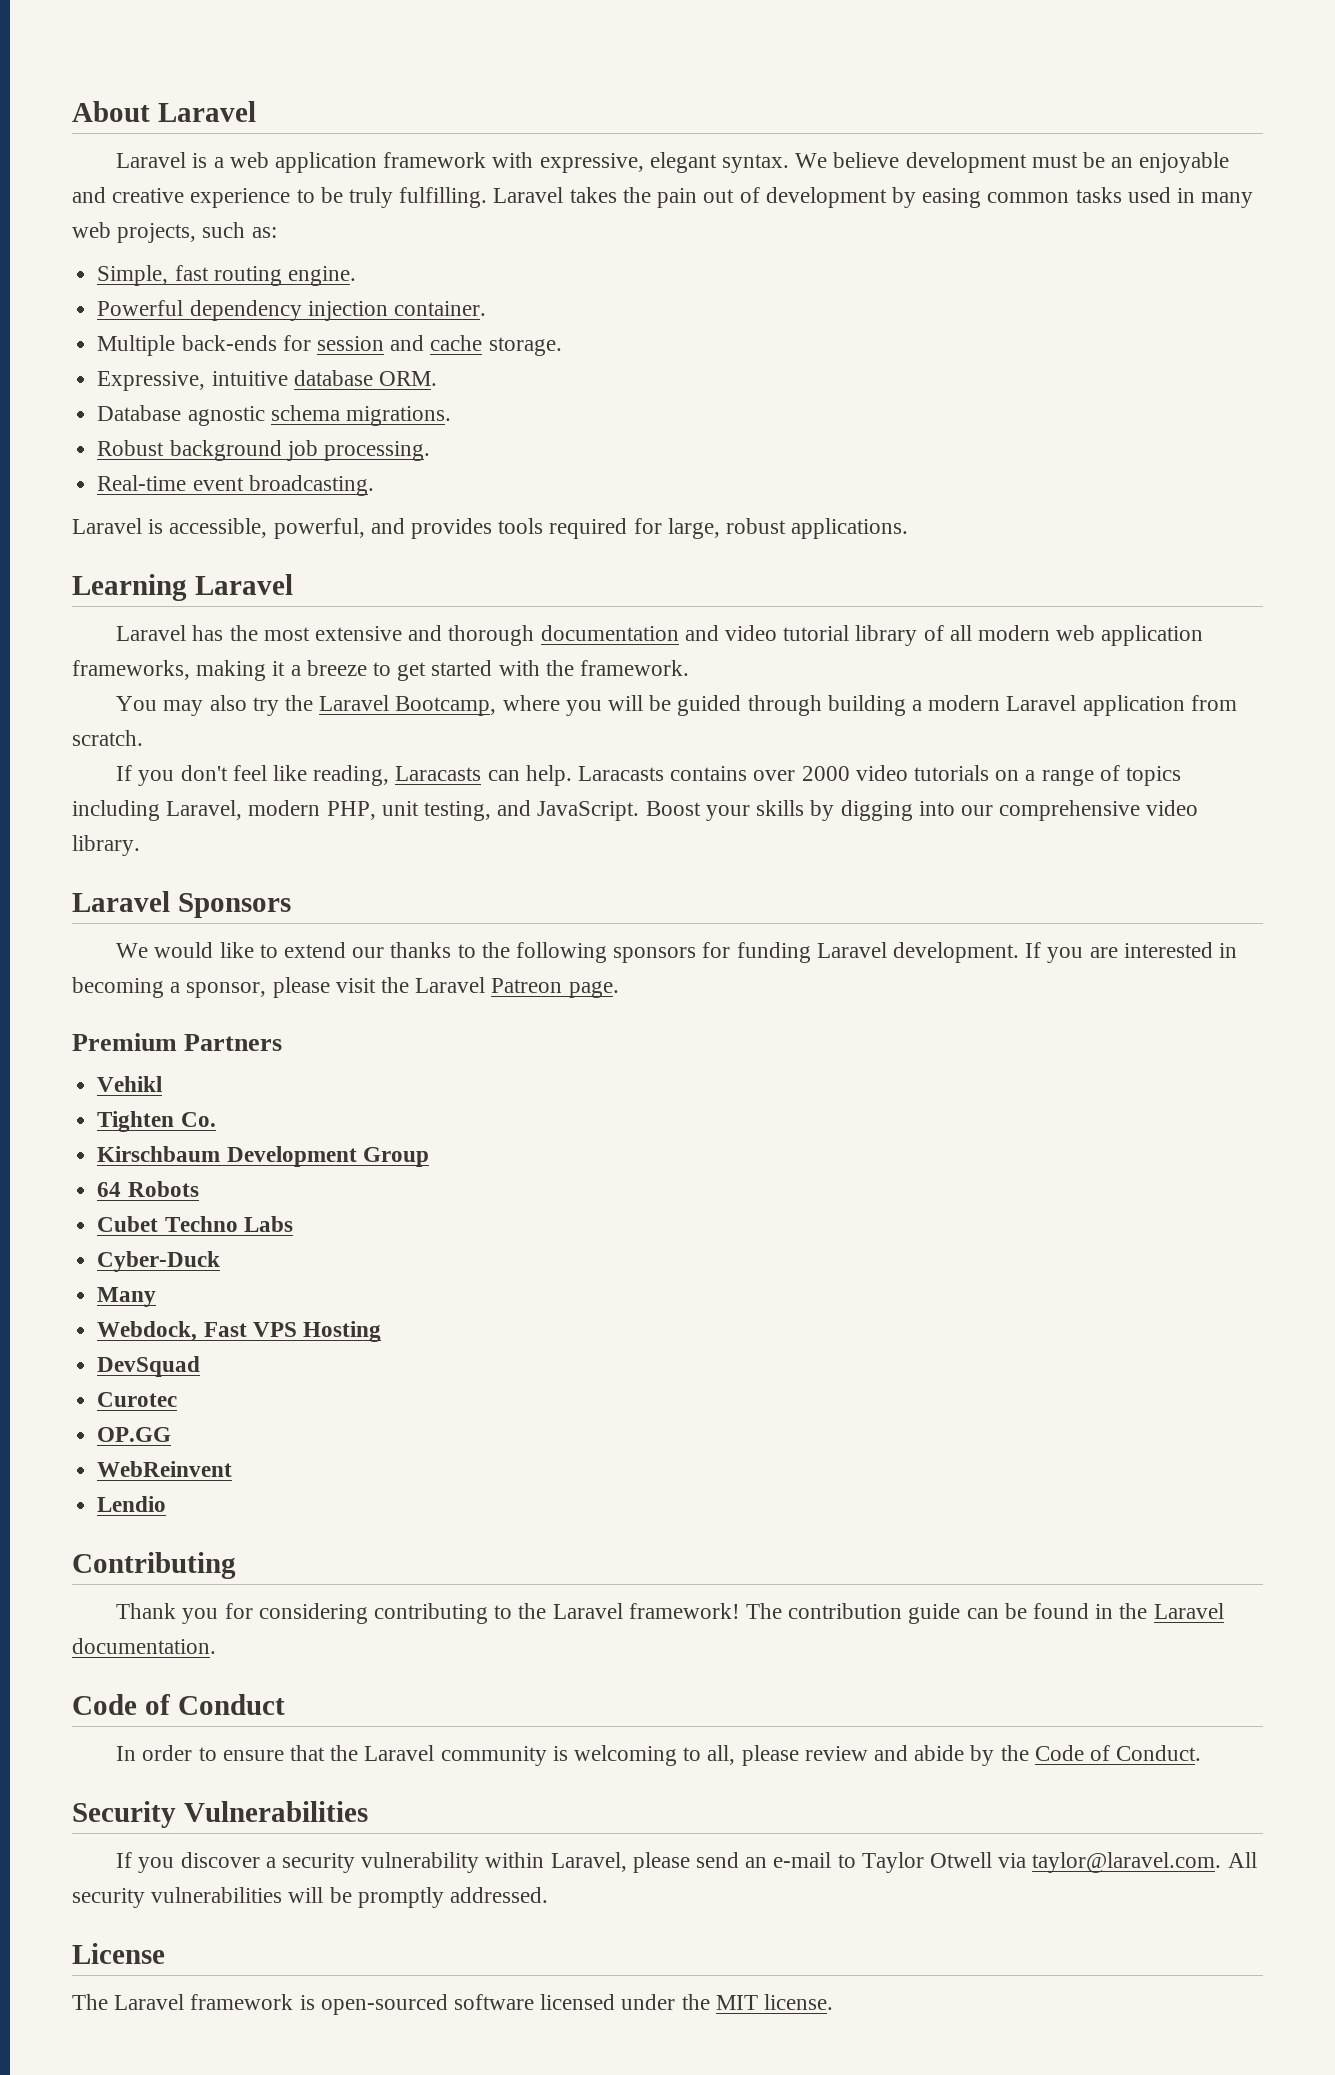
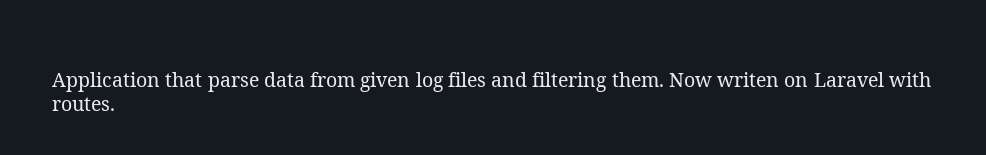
- About Laravel
- Laravel is a web application framework with expressive, elegant syntax. We believe development must be an enjoyable and creative experience to be truly fulfilling. Laravel takes the pain out of development by easing common tasks used in many web projects, such as:
- Simple, fast routing engine.
- Powerful dependency injection container.
- Multiple back-ends for session and cache storage.
- Expressive, intuitive database ORM.
- Database agnostic schema migrations.
- Robust background job processing.
- Real-time event broadcasting.
- Laravel is accessible, powerful, and provides tools required for large, robust applications.
- Learning Laravel
- Laravel has the most extensive and thorough documentation and video tutorial library of all modern web application frameworks, making it a breeze to get started with the framework.
- You may also try the Laravel Bootcamp, where you will be guided through building a modern Laravel application from scratch.
- If you don't feel like reading, Laracasts can help. Laracasts contains over 2000 video tutorials on a range of topics including Laravel, modern PHP, unit testing, and JavaScript. Boost your skills by digging into our comprehensive video library.
- Laravel Sponsors
- We would like to extend our thanks to the following sponsors for funding Laravel development. If you are interested in becoming a sponsor, please visit the Laravel Patreon page.
- Premium Partners
- Vehikl
- Tighten Co.
- Kirschbaum Development Group
- 64 Robots
- Cubet Techno Labs
- Cyber-Duck
- Many
- Webdock, Fast VPS Hosting
- DevSquad
- Curotec
- OP.GG
- WebReinvent
- Lendio
- Contributing
- Thank you for considering contributing to the Laravel framework! The contribution guide can be found in the Laravel documentation.
- Code of Conduct
- In order to ensure that the Laravel community is welcoming to all, please review and abide by the Code of Conduct.
- Security Vulnerabilities
- If you discover a security vulnerability within Laravel, please send an e-mail to Taylor Otwell via taylor@laravel.com. All security vulnerabilities will be promptly addressed.
- License
- The Laravel framework is open-sourced software licensed under the MIT license.
+ Application that parse data from given log files and filtering them. Now writen on Laravel with routes.

